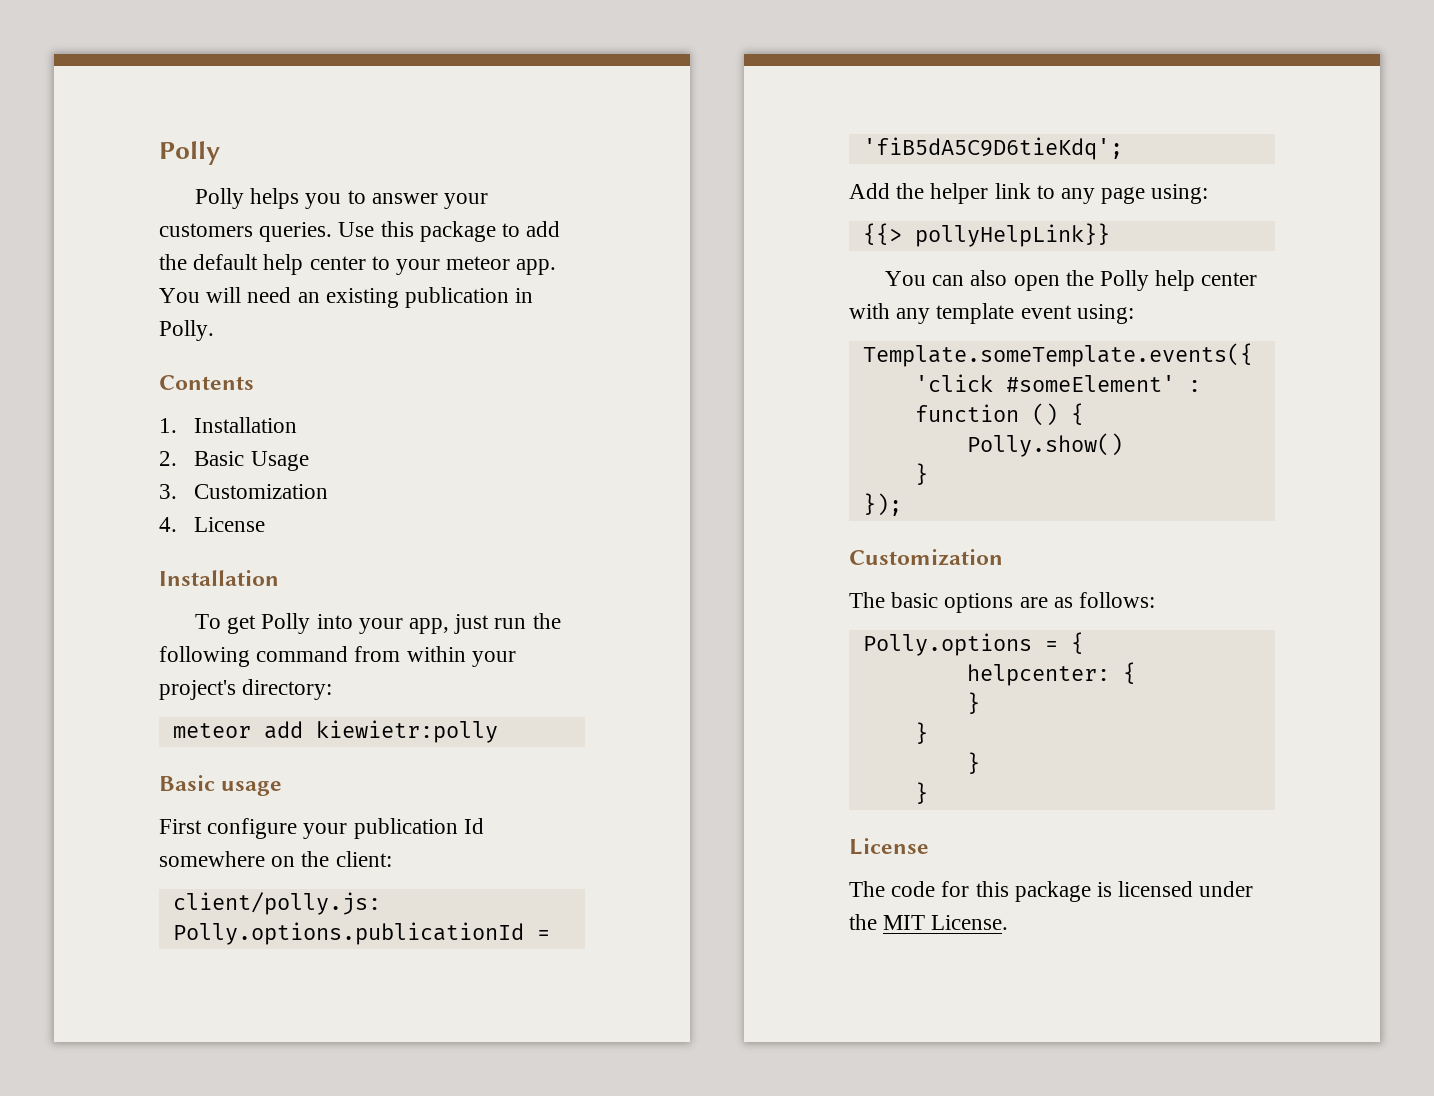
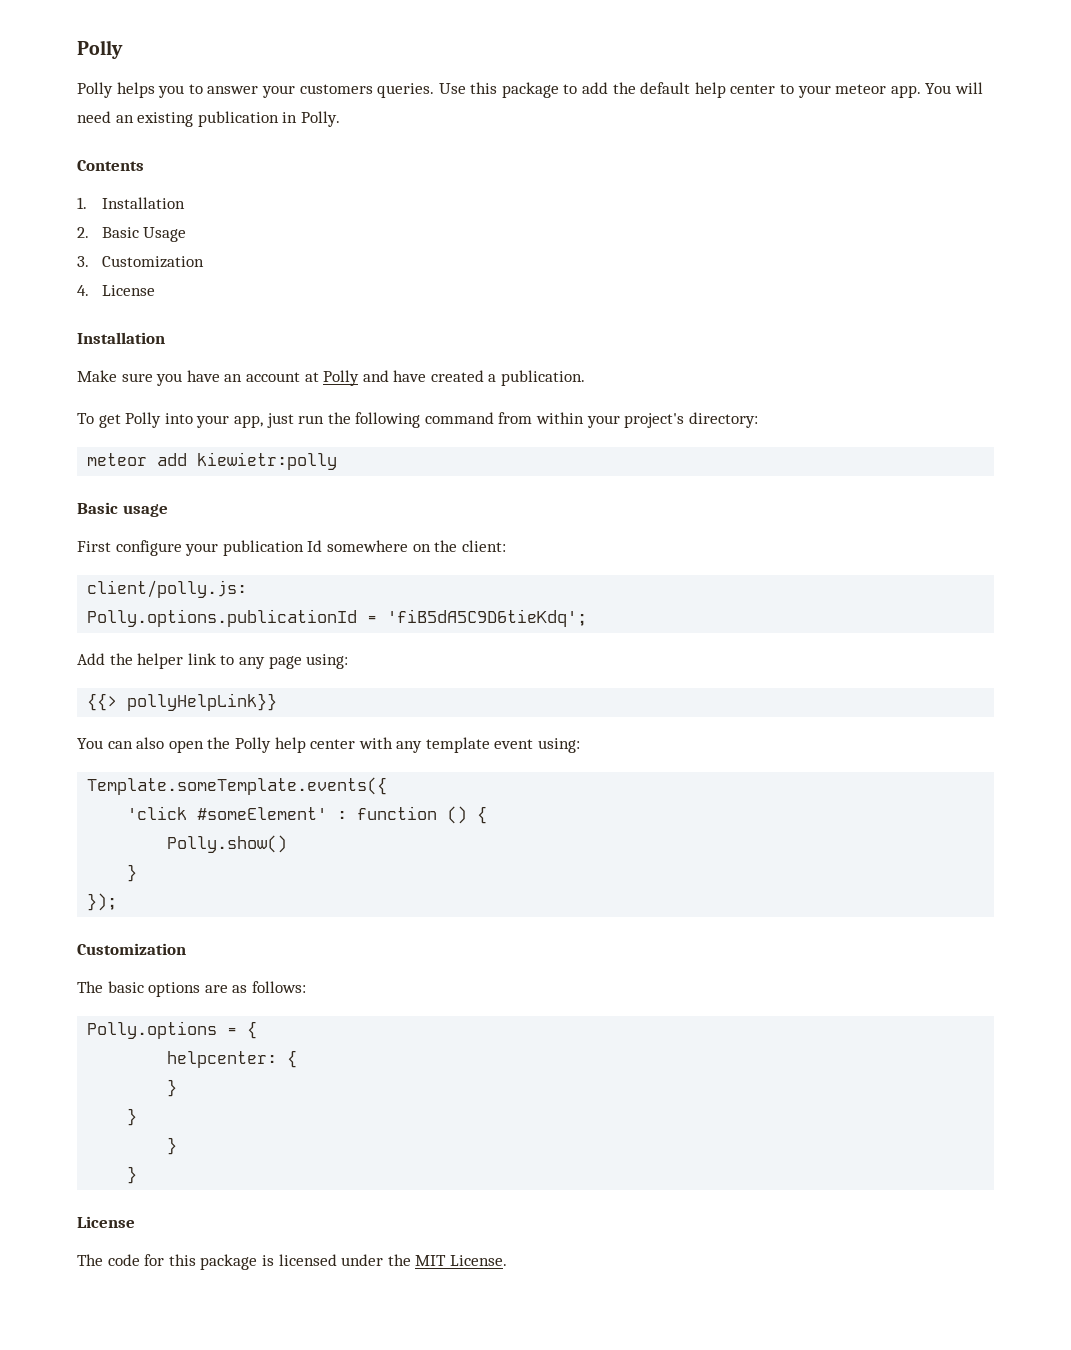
+ Make sure you have an account at Polly and have created a publication.

